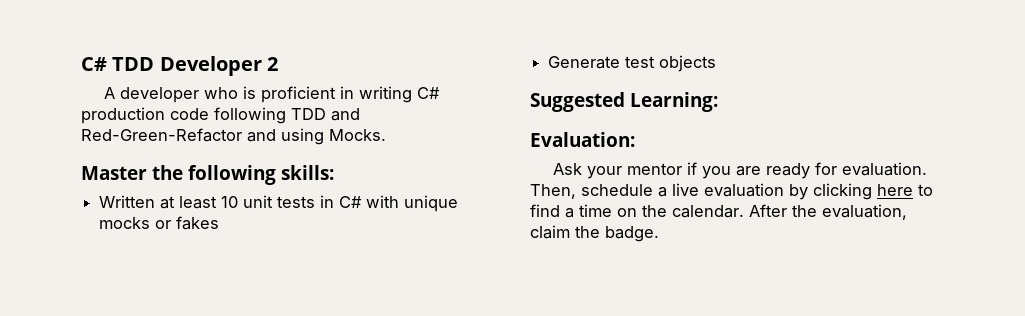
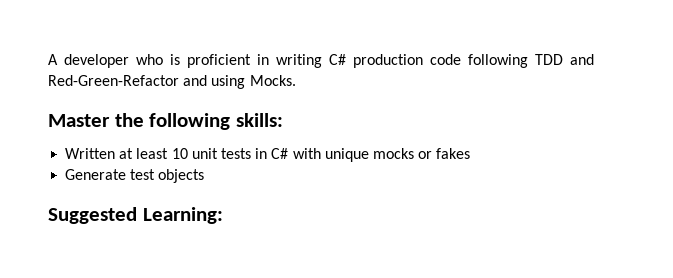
- C# TDD Developer 2
- Evaluation:
- Ask your mentor if you are ready for evaluation. Then, schedule a live evaluation by clicking here to find a time on the calendar. After the evaluation, claim the badge.

